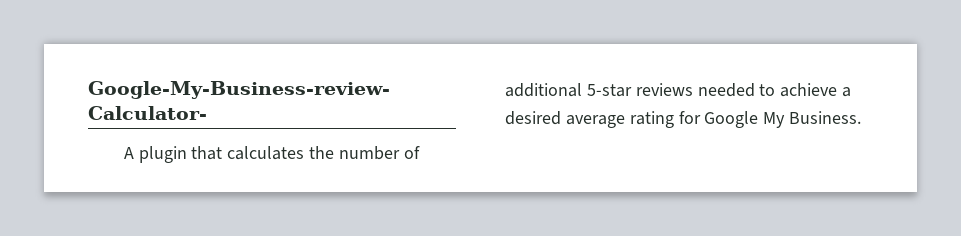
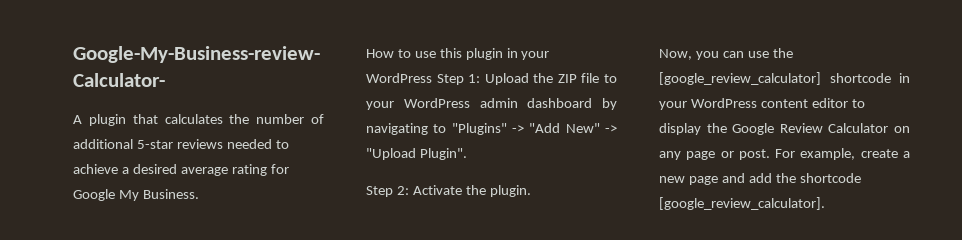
+ How to use this plugin in your WordPress Step 1: Upload the ZIP file to your WordPress admin dashboard by navigating to "Plugins" -> "Add New" -> "Upload Plugin".
+ Step 2: Activate the plugin.
+ Now, you can use the [google_review_calculator] shortcode in your WordPress content editor to display the Google Review Calculator on any page or post. For example, create a new page and add the shortcode [google_review_calculator].

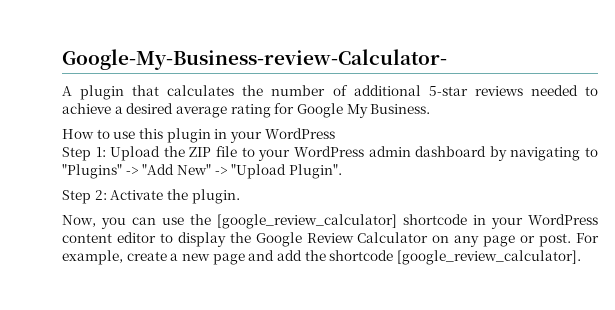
- How to use this plugin in your WordPress Step 1: Upload the ZIP file to your WordPress admin dashboard by navigating to "Plugins" -> "Add New" -> "Upload Plugin".
+ How to use this plugin in your WordPress
+ Step 1: Upload the ZIP file to your WordPress admin dashboard by navigating to "Plugins" -> "Add New" -> "Upload Plugin".

